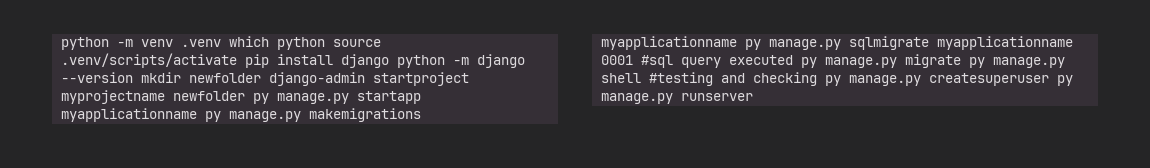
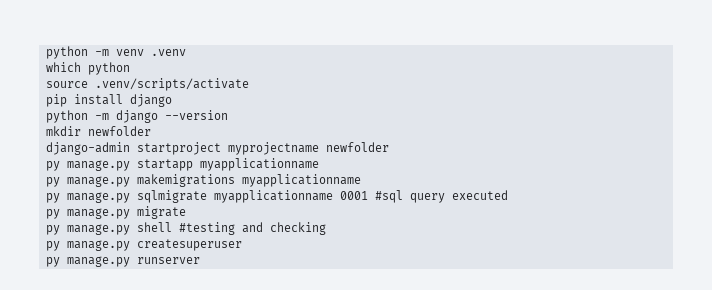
- python -m venv .venv which python source .venv/scripts/activate pip install django python -m django --version mkdir newfolder django-admin startproject myprojectname newfolder py manage.py startapp myapplicationname py manage.py makemigrations myapplicationname py manage.py sqlmigrate myapplicationname 0001 #sql query executed py manage.py migrate py manage.py shell #testing and checking py manage.py createsuperuser py manage.py runserver
+ python -m venv .venv
+ which python
+ source .venv/scripts/activate
+ pip install django
+ python -m django --version
+ mkdir newfolder
+ django-admin startproject myprojectname newfolder
+ py manage.py startapp myapplicationname
+ py manage.py makemigrations myapplicationname
+ py manage.py sqlmigrate myapplicationname 0001 #sql query executed
+ py manage.py migrate
+ py manage.py shell #testing and checking
+ py manage.py createsuperuser
+ py manage.py runserver

